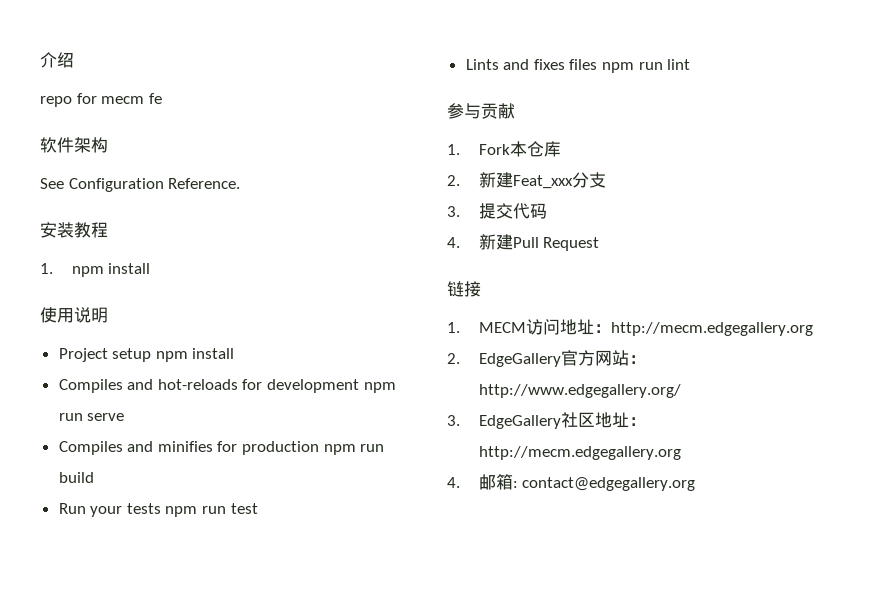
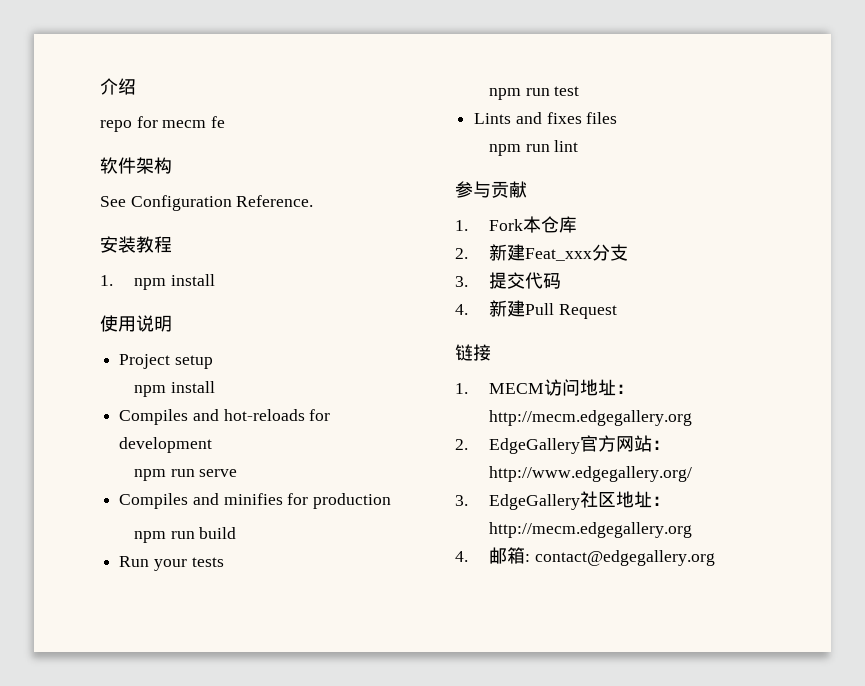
- Project setup npm install
+ Project setup
+ npm install
- Compiles and hot-reloads for development npm run serve
+ Compiles and hot-reloads for development
+ npm run serve
- Compiles and minifies for production npm run build
+ Compiles and minifies for production
+ npm run build
- Run your tests npm run test
+ Run your tests
+ npm run test
- Lints and fixes files npm run lint
+ Lints and fixes files
+ npm run lint

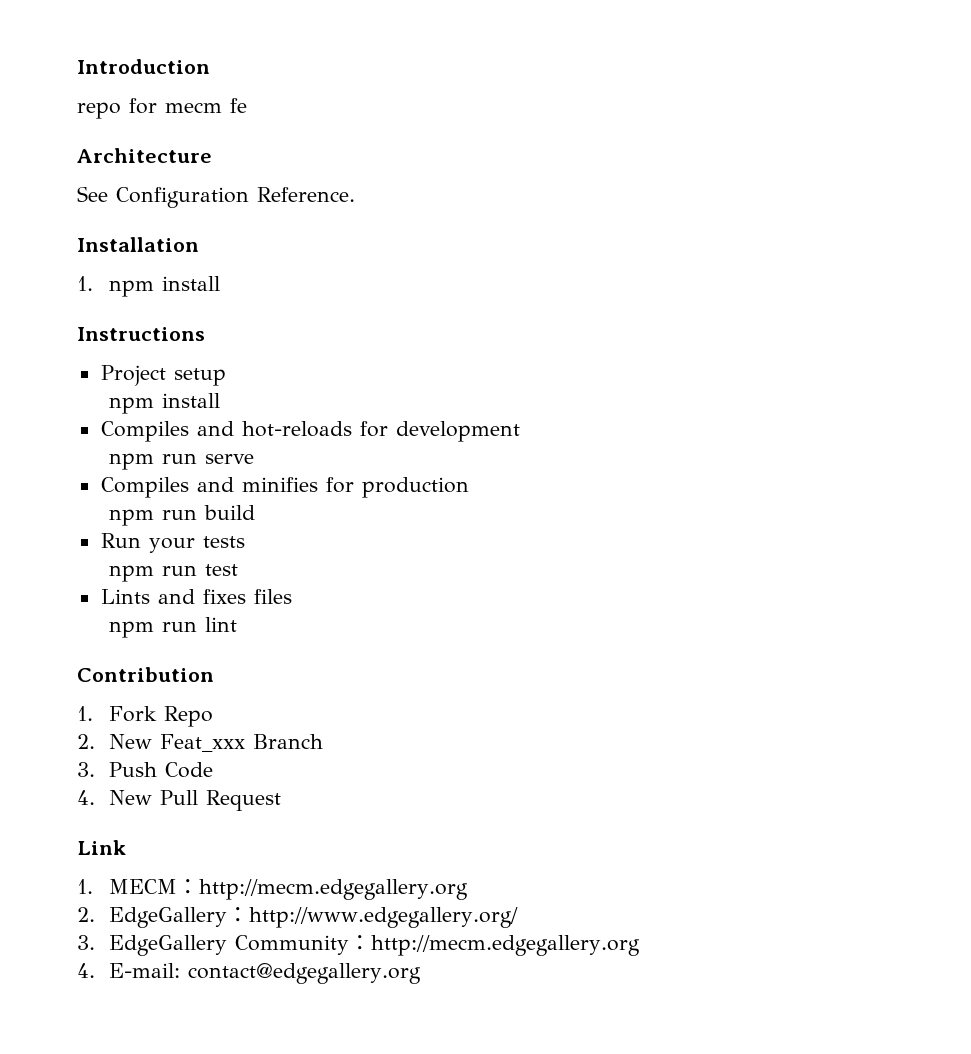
- 介绍
+ Introduction
- 软件架构
+ Architecture
- 安装教程
+ Installation
- 使用说明
+ Instructions
- 参与贡献
+ Contribution
- 1. Fork本仓库
- 2.新建Feat_xxx分支
- 3.提交代码
- 4.新建Pull Request
+ 1. Fork Repo
+ 2. New Feat_xxx Branch
+ 3. Push Code
+ 4. New Pull Request
- 链接
+ Link
- 1. MECM访问地址：http://mecm.edgegallery.org
+ 1. MECM：http://mecm.edgegallery.org
- 2. EdgeGallery官方网站：http://www.edgegallery.org/
+ 2. EdgeGallery：http://www.edgegallery.org/
- 3. EdgeGallery社区地址：http://mecm.edgegallery.org
+ 3. EdgeGallery Community：http://mecm.edgegallery.org
- 4.邮箱: contact@edgegallery.org
+ 4. E-mail: contact@edgegallery.org

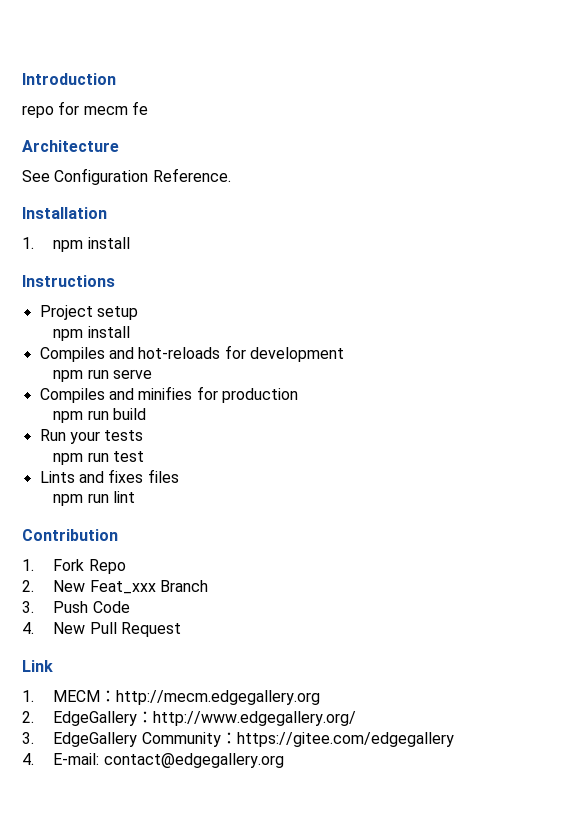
- 3. EdgeGallery Community：http://mecm.edgegallery.org
+ 3. EdgeGallery Community：https://gitee.com/edgegallery

